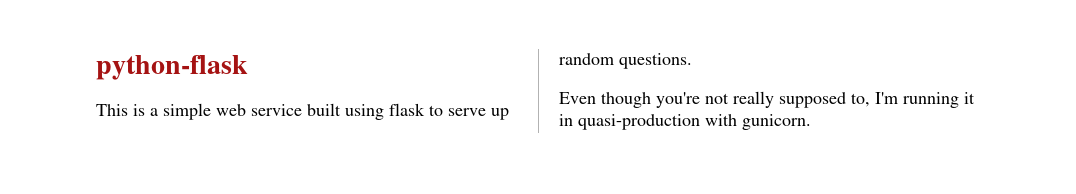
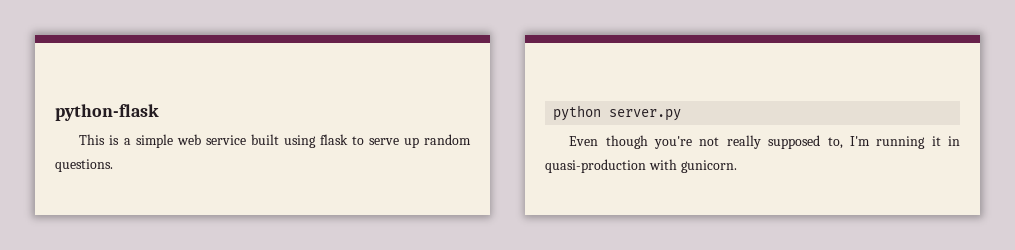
+ python server.py

